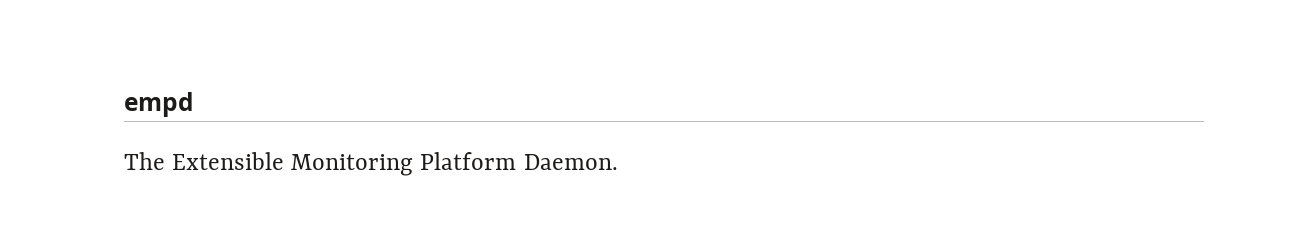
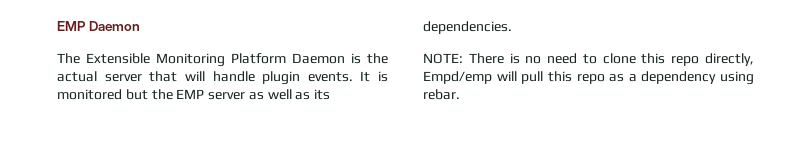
- empd
+ EMP Daemon
- The Extensible Monitoring Platform Daemon.
+ The Extensible Monitoring Platform Daemon is the actual server that will handle plugin events. It is monitored but the EMP server as well as its dependencies.
+ NOTE: There is no need to clone this repo directly, Empd/emp will pull this repo as a dependency using rebar.

